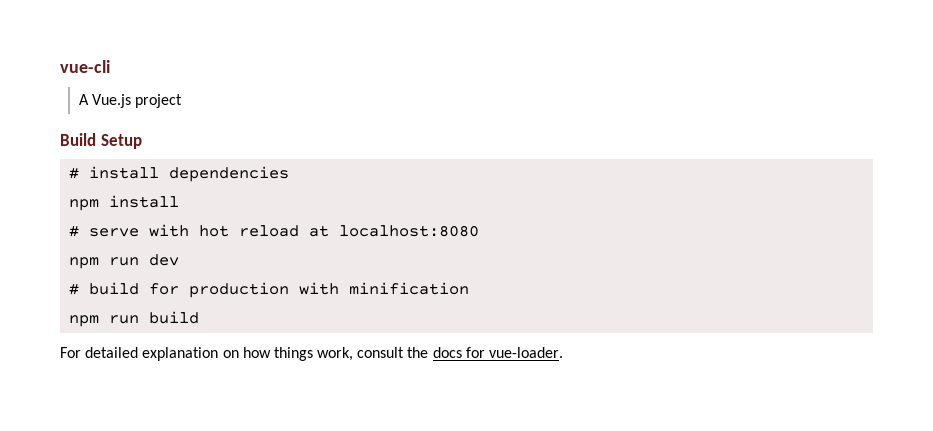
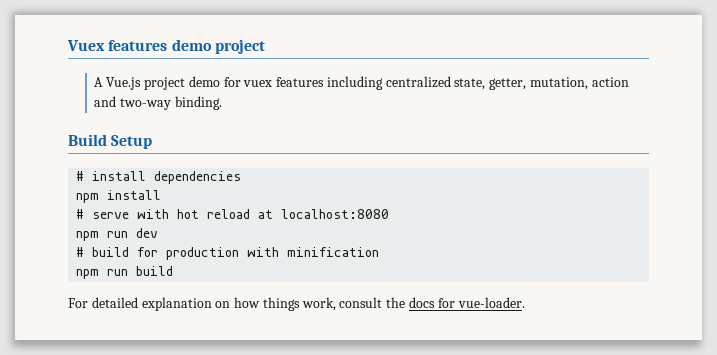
- vue-cli
+ Vuex features demo project
- A Vue.js project
+ A Vue.js project demo for vuex features including centralized state, getter, mutation, action and two-way binding.

